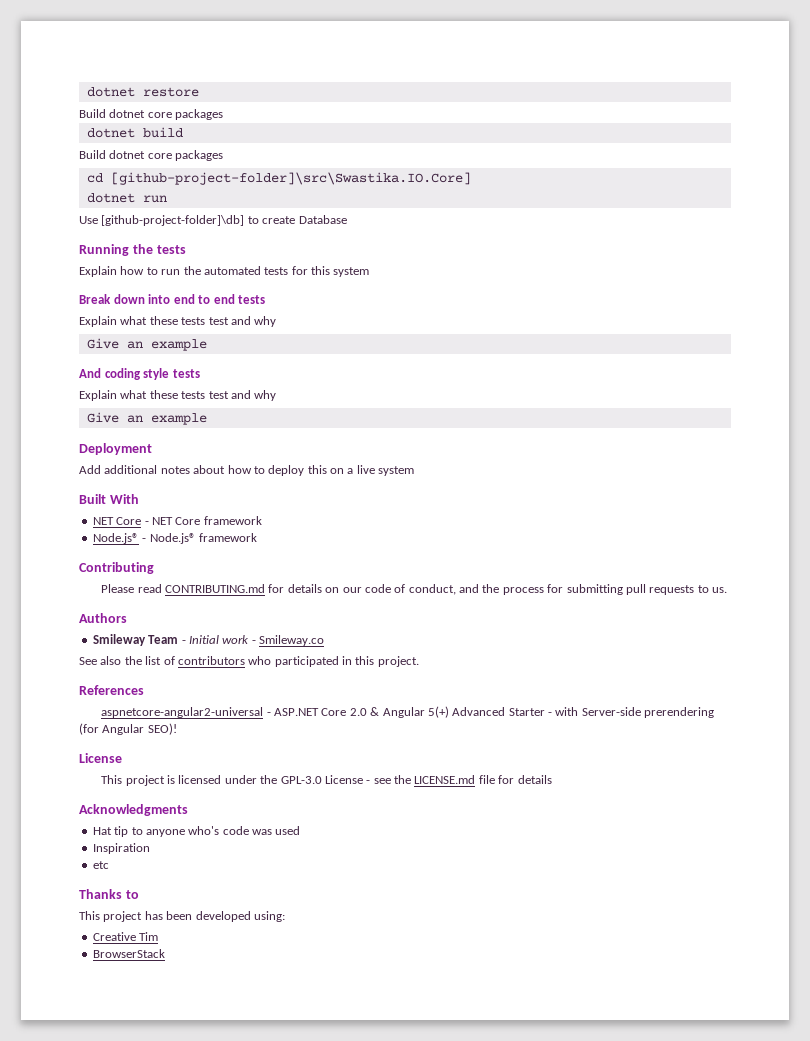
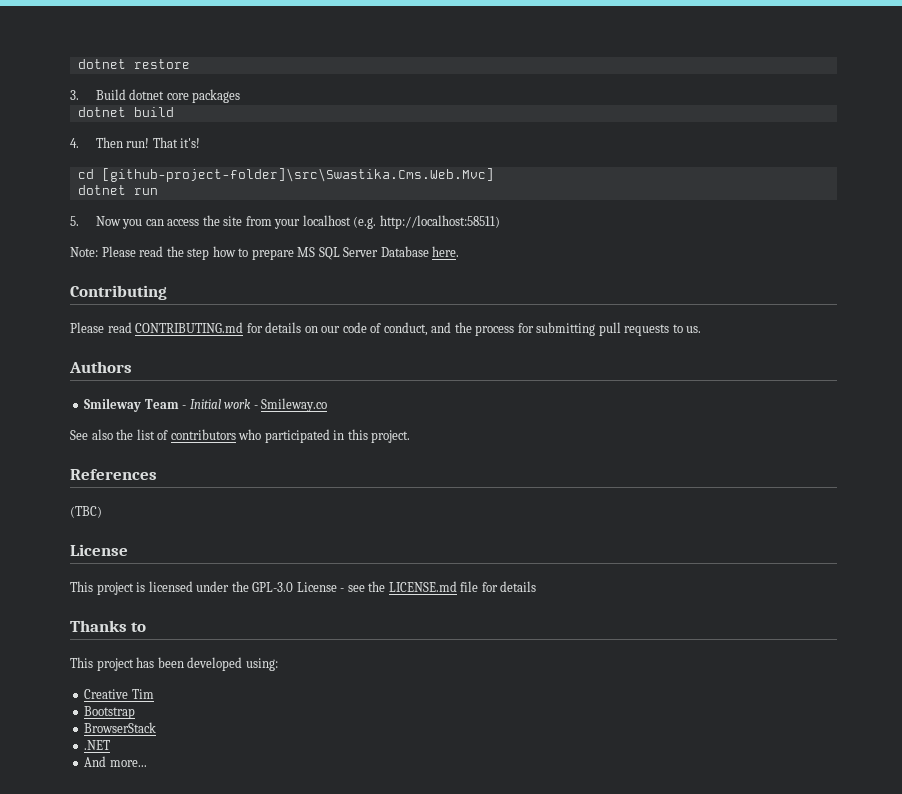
  dotnet restore
- Build dotnet core packages
+ 3. Build dotnet core packages
  dotnet build
- Build dotnet core packages
+ 4. Then run! That it's!
- cd [github-project-folder]\src\Swastika.IO.Core]
+ cd [github-project-folder]\src\Swastika.Cms.Web.Mvc]
- Use [github-project-folder]\db] to create Database
- Running the tests
- Explain how to run the automated tests for this system
- Break down into end to end tests
- Explain what these tests test and why
- Give an example
- And coding style tests
- Explain what these tests test and why
- Give an example
- Deployment
- Add additional notes about how to deploy this on a live system
- Built With
- NET Core - NET Core framework
- Node.js® - Node.js® framework
+ 5. Now you can access the site from your localhost (e.g. http://localhost:58511)
+ Note: Please read the step how to prepare MS SQL Server Database here.
- aspnetcore-angular2-universal - ASP.NET Core 2.0 & Angular 5(+) Advanced Starter - with Server-side prerendering (for Angular SEO)!
+ (TBC)
- Acknowledgments
- Hat tip to anyone who's code was used
- Inspiration
- etc
+ Bootstrap
+ .NET
+ And more...

